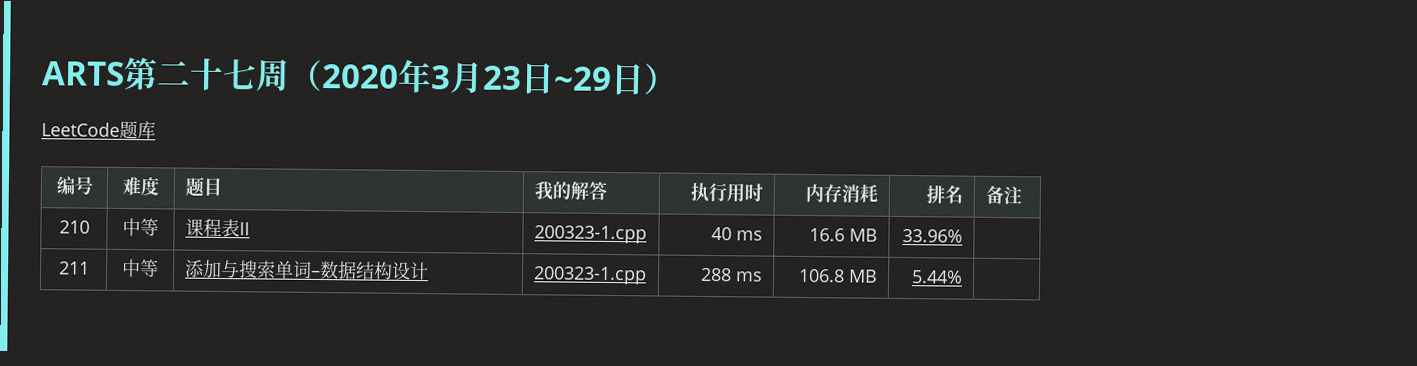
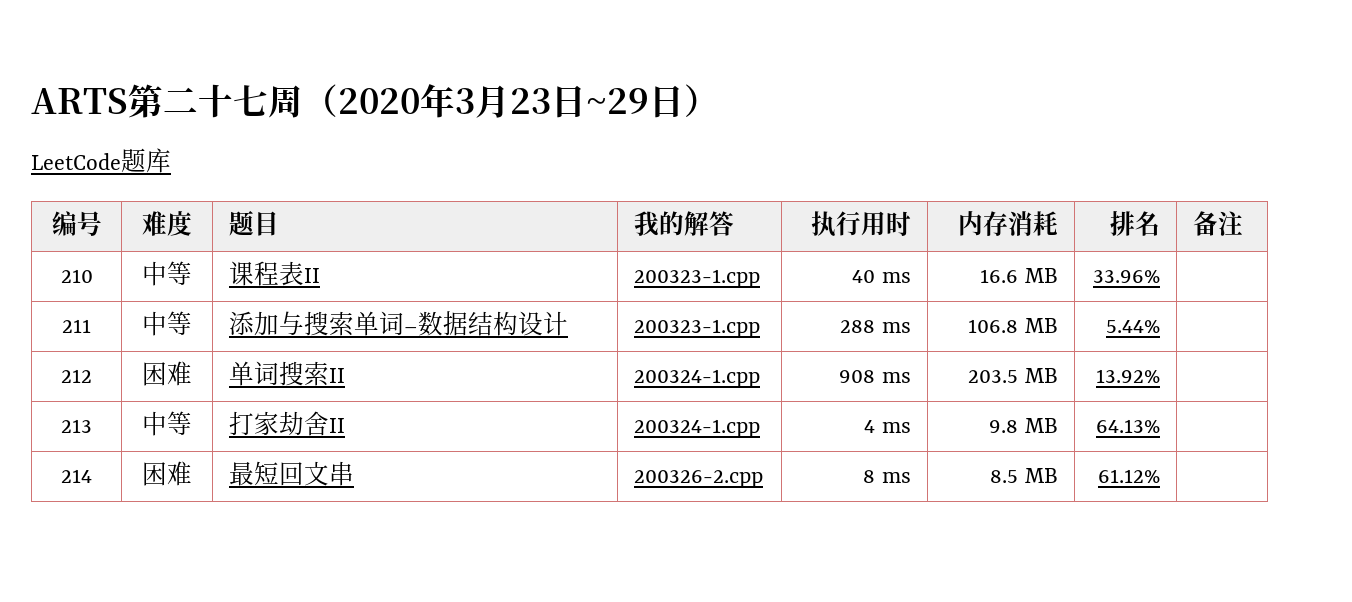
+ 212 | 困难 | 单词搜索II | 200324-1.cpp | 908 ms | 203.5 MB | 13.92% |
+ 213 | 中等 | 打家劫舍II | 200324-1.cpp | 4 ms | 9.8 MB | 64.13% |
+ 214 | 困难 | 最短回文串 | 200326-2.cpp | 8 ms | 8.5 MB | 61.12% |

